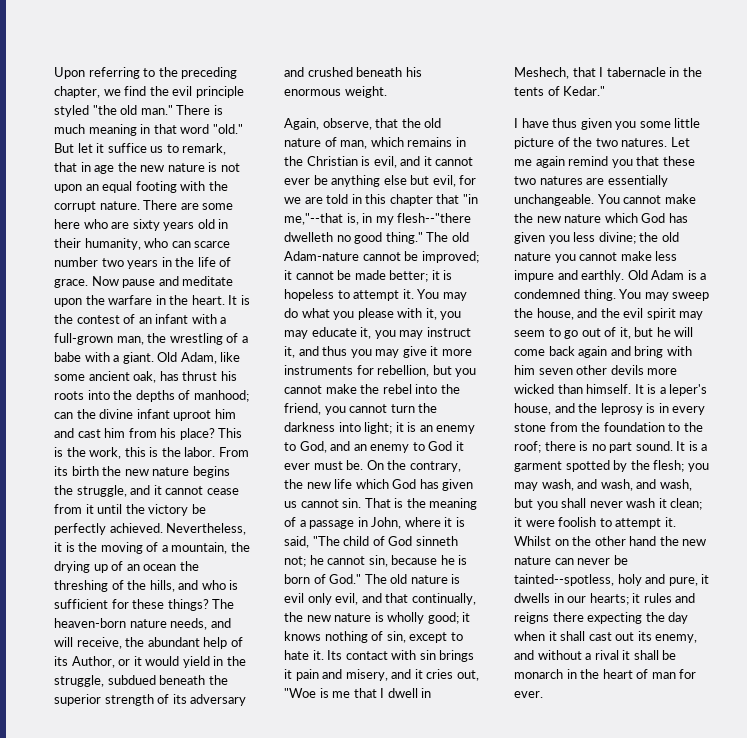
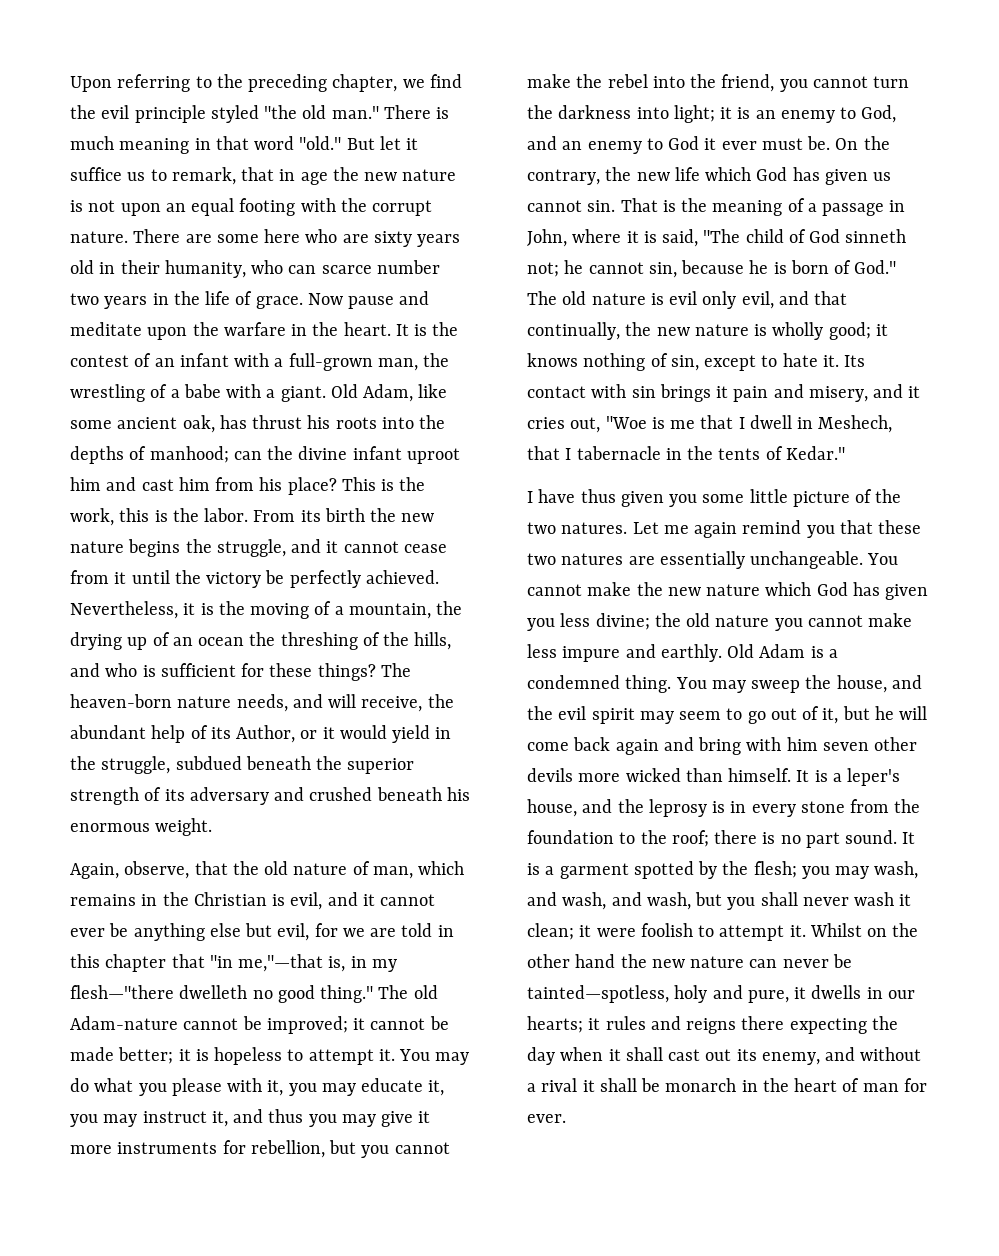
- Again, observe, that the old nature of man, which remains in the Christian is evil, and it cannot ever be anything else but evil, for we are told in this chapter that "in me,"--that is, in my flesh--"there dwelleth no good thing."
+ Again, observe, that the old nature of man, which remains in the Christian is evil, and it cannot ever be anything else but evil, for we are told in this chapter that "in me,"—that is, in my flesh—"there dwelleth no good thing."
- Whilst on the other hand the new nature can never be tainted--spotless, holy and pure, it dwells in our hearts; it rules and reigns there expecting the day when it shall cast out its enemy, and without a rival it shall be monarch in the heart of man for ever.
+ Whilst on the other hand the new nature can never be tainted—spotless, holy and pure, it dwells in our hearts; it rules and reigns there expecting the day when it shall cast out its enemy, and without a rival it shall be monarch in the heart of man for ever.

